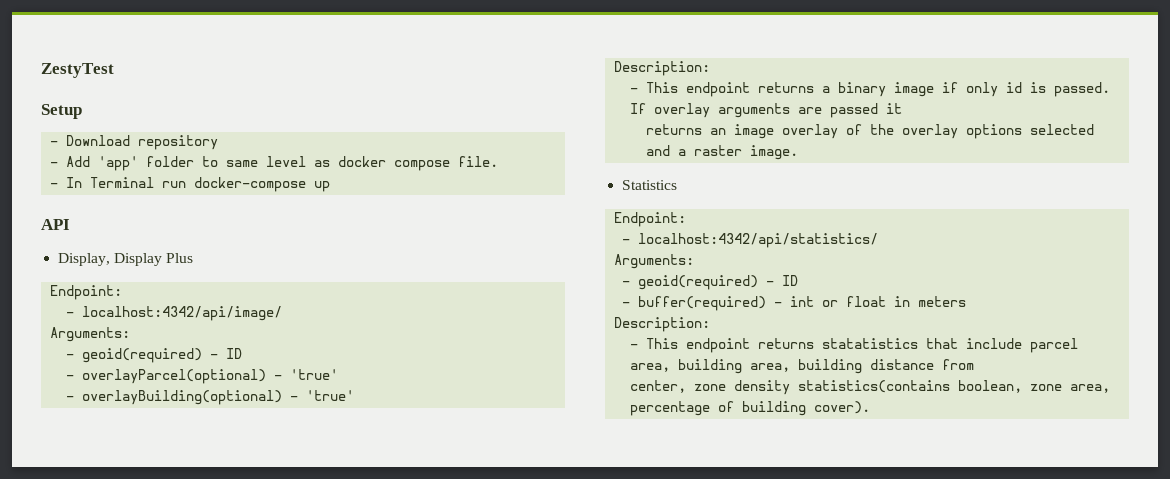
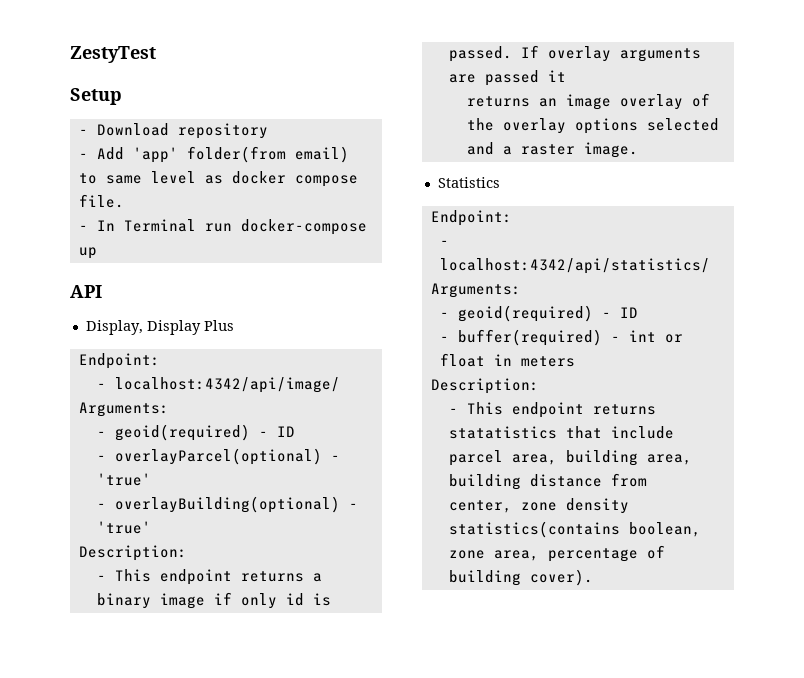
- - Add 'app' folder to same level as docker compose file.
+ - Add 'app' folder(from email) to same level as docker compose file.

